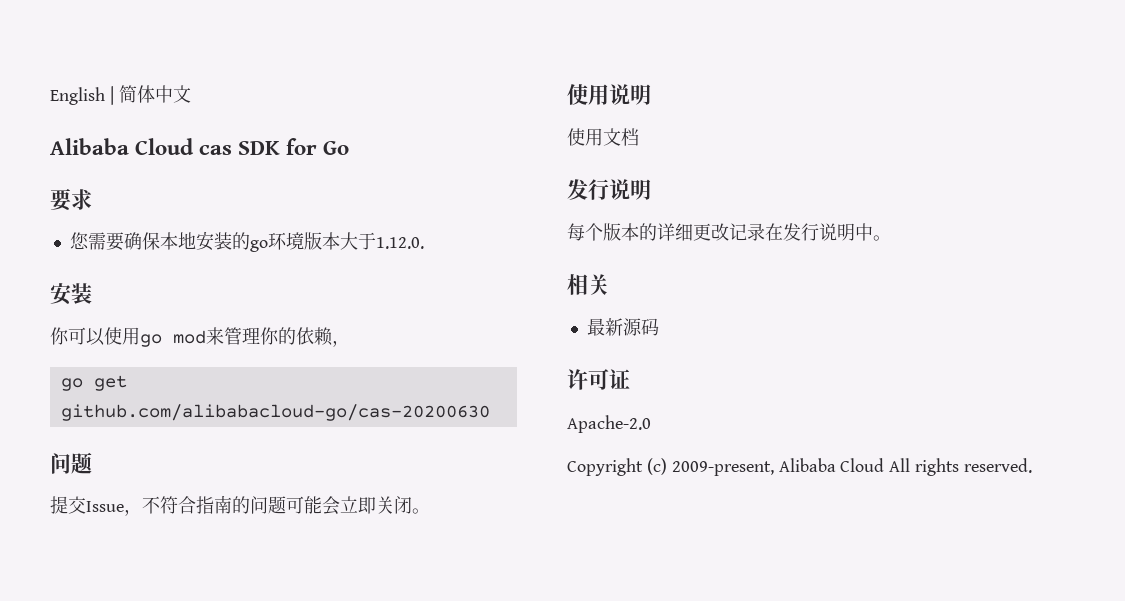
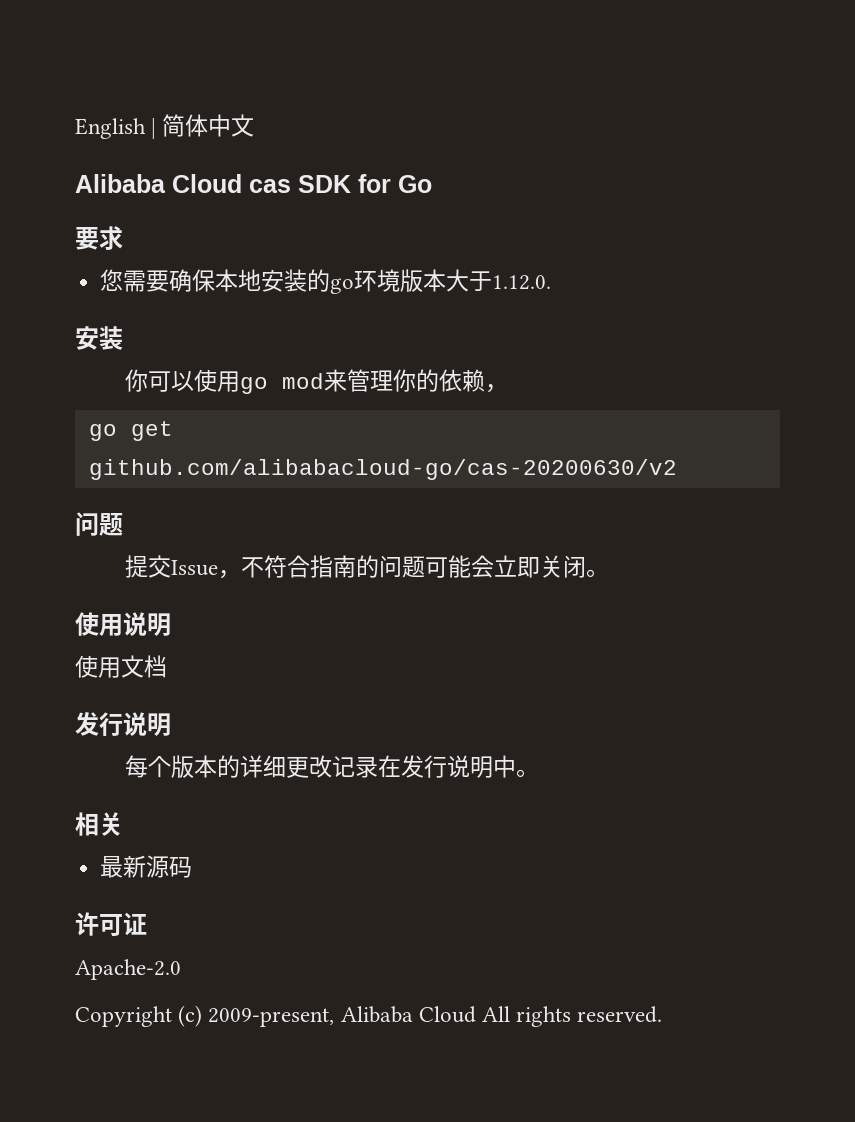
- go get github.com/alibabacloud-go/cas-20200630
+ go get github.com/alibabacloud-go/cas-20200630/v2

